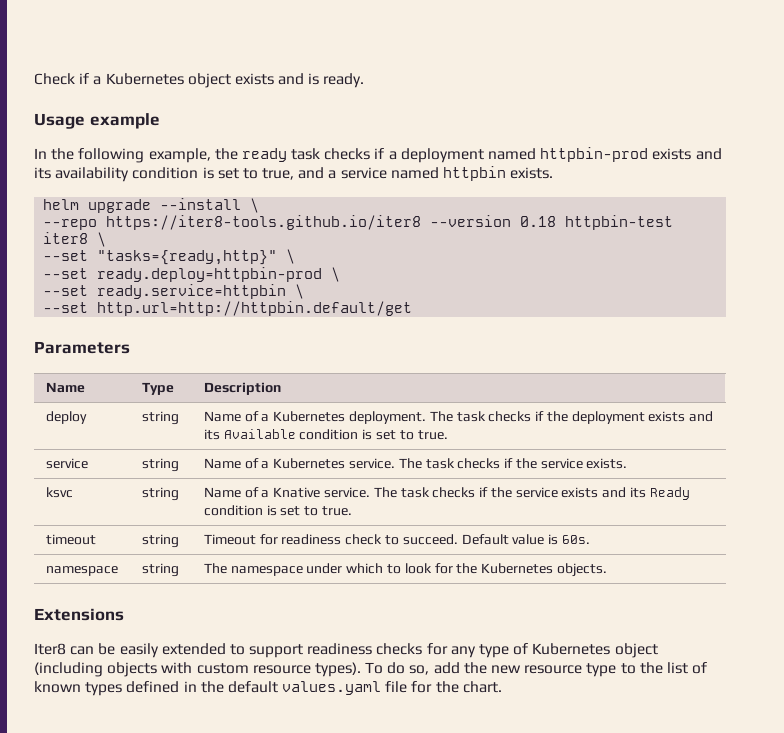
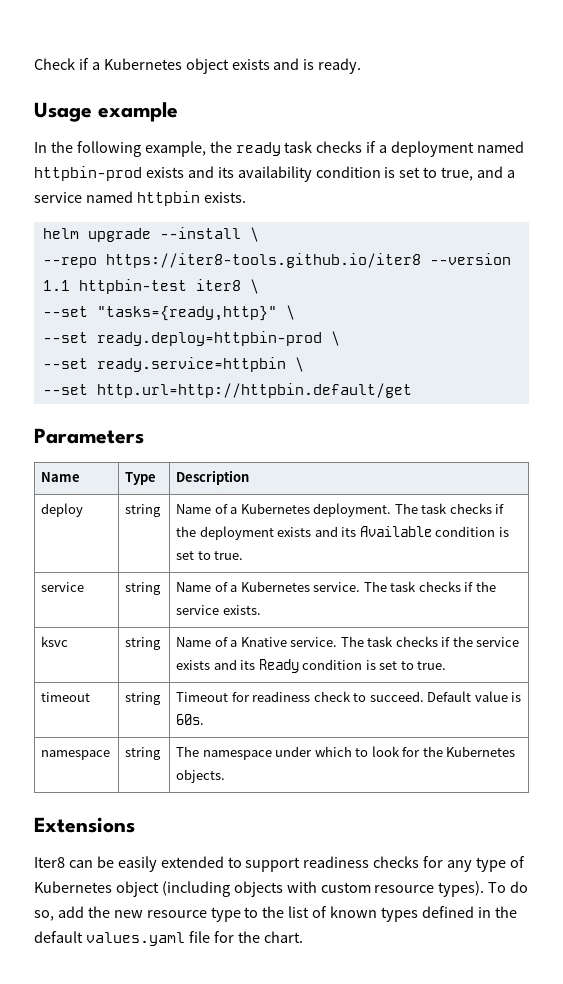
- --repo https://iter8-tools.github.io/iter8 --version 0.18 httpbin-test iter8 \
+ --repo https://iter8-tools.github.io/iter8 --version 1.1 httpbin-test iter8 \

